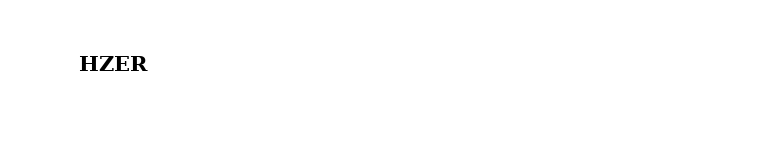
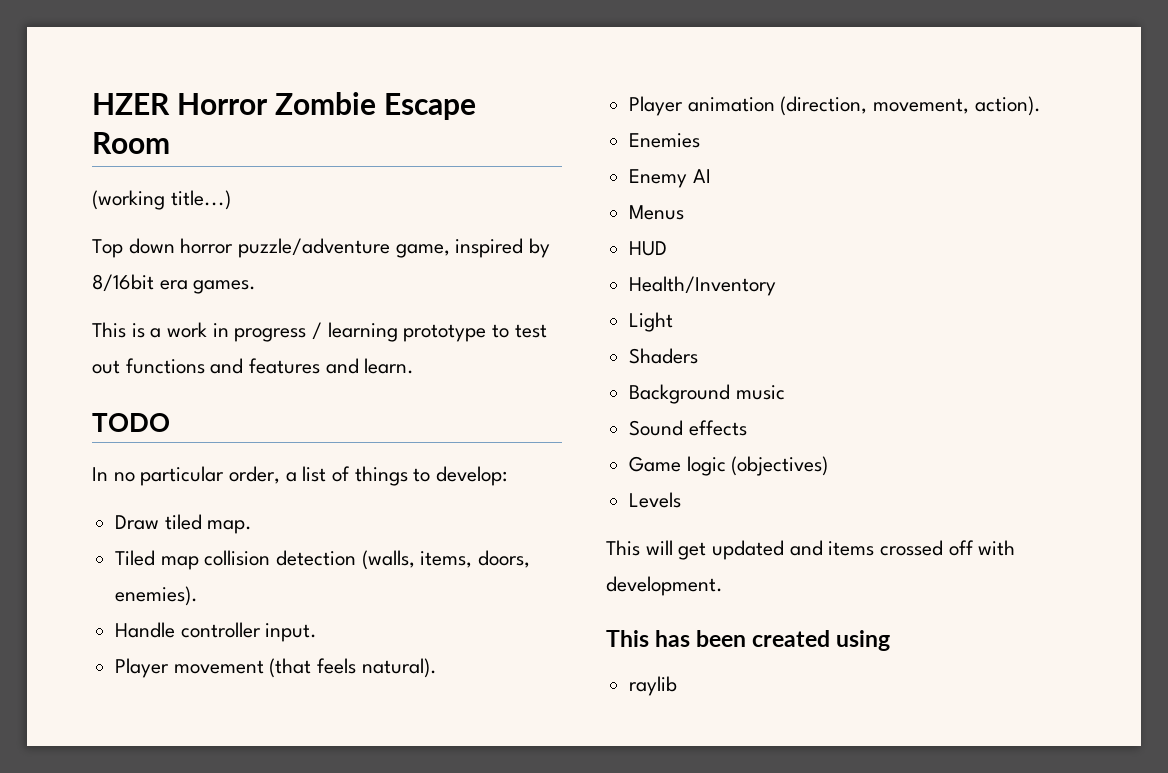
- HZER
+ HZER Horror Zombie Escape Room
+ (working title...)
+ Top down horror puzzle/adventure game, inspired by 8/16bit era games.
+ This is a work in progress / learning prototype to test out functions and features and learn.
+ TODO
+ In no particular order, a list of things to develop:
+ Draw tiled map.
+ Tiled map collision detection (walls, items, doors, enemies).
+ Handle controller input.
+ Player movement (that feels natural).
+ Player animation (direction, movement, action).
+ Enemies
+ Enemy AI
+ Menus
+ HUD
+ Health/Inventory
+ Light
+ Shaders
+ Background music
+ Sound effects
+ Game logic (objectives)
+ Levels
+ This will get updated and items crossed off with development.
+ This has been created using
+ raylib

